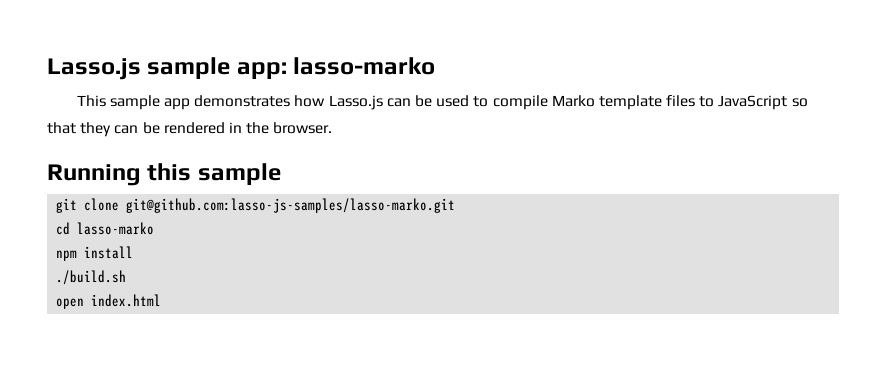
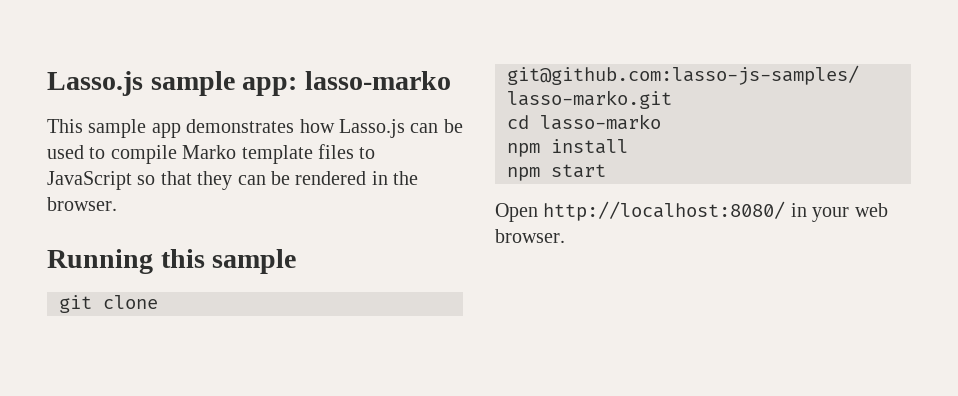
- ./build.sh
- open index.html
+ npm start
+ Open http://localhost:8080/ in your web browser.

